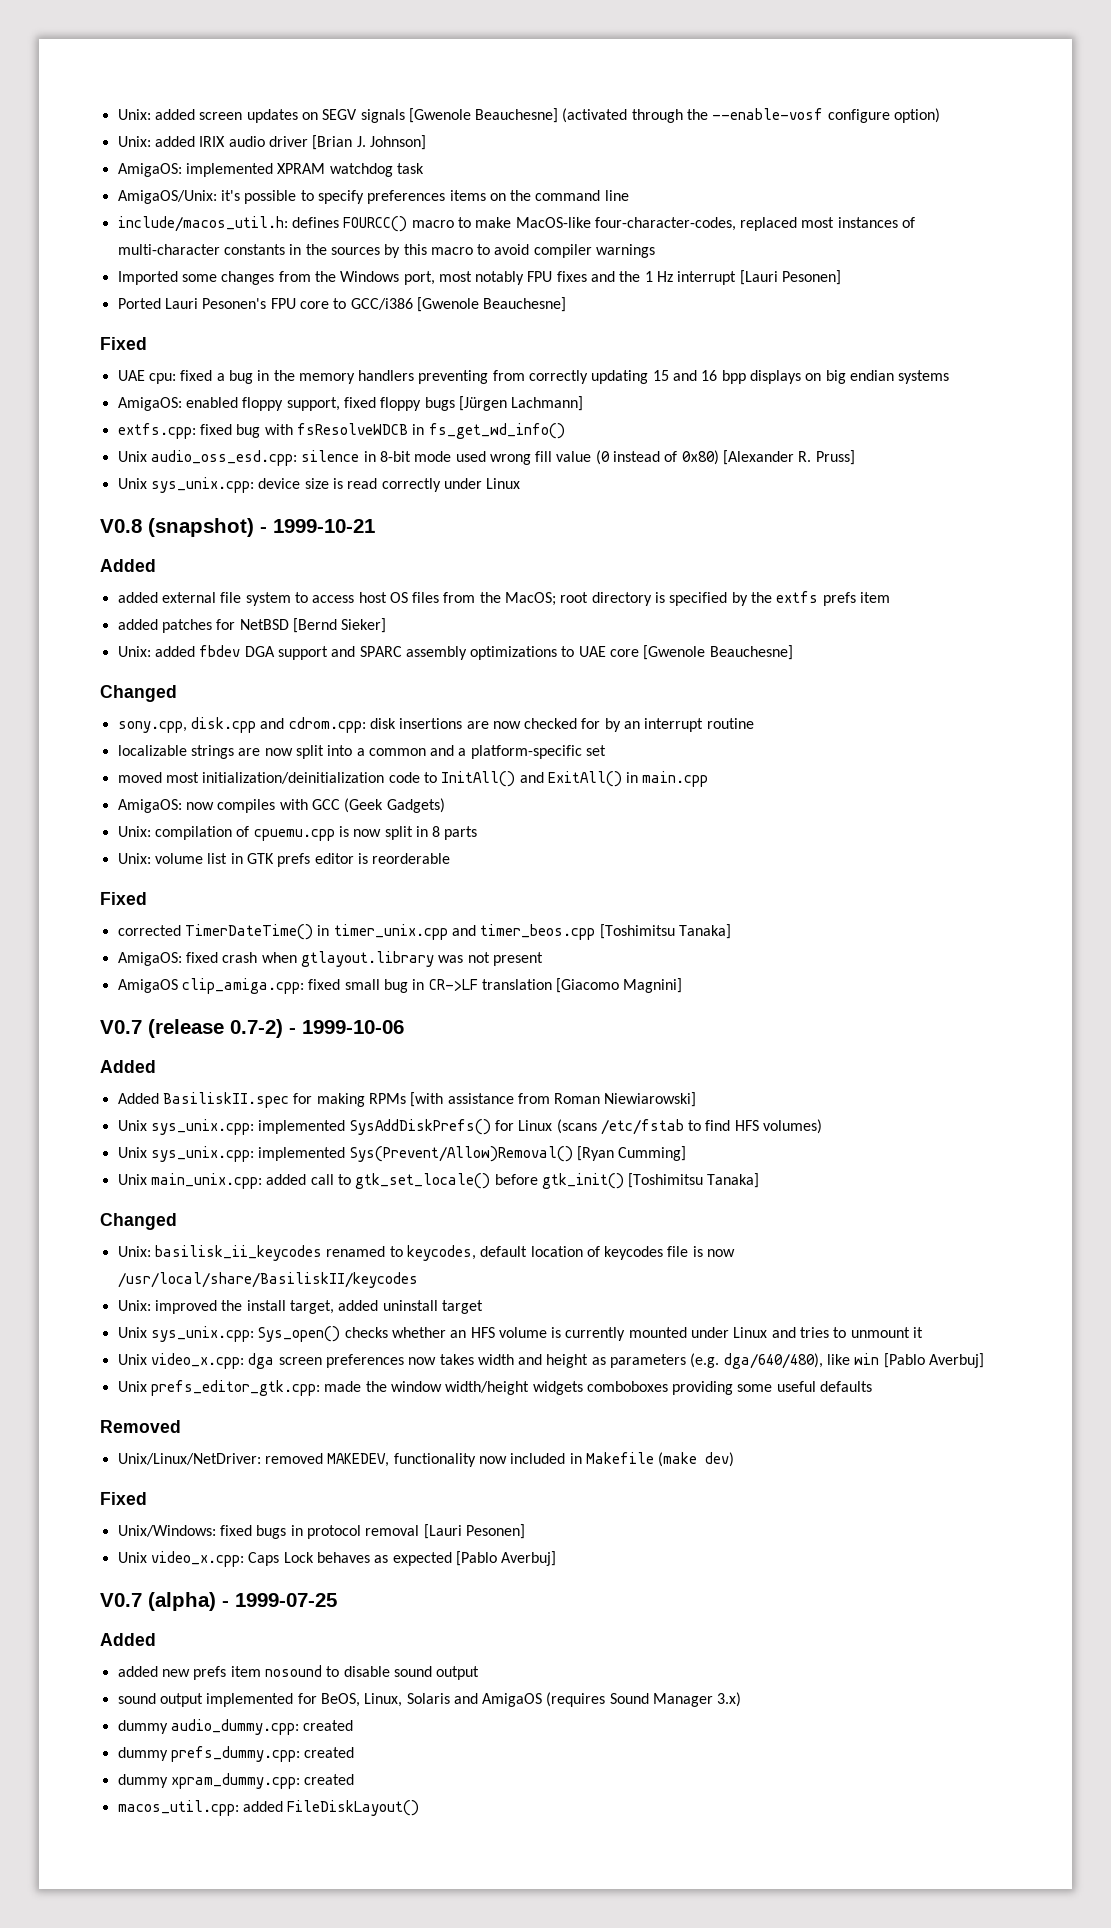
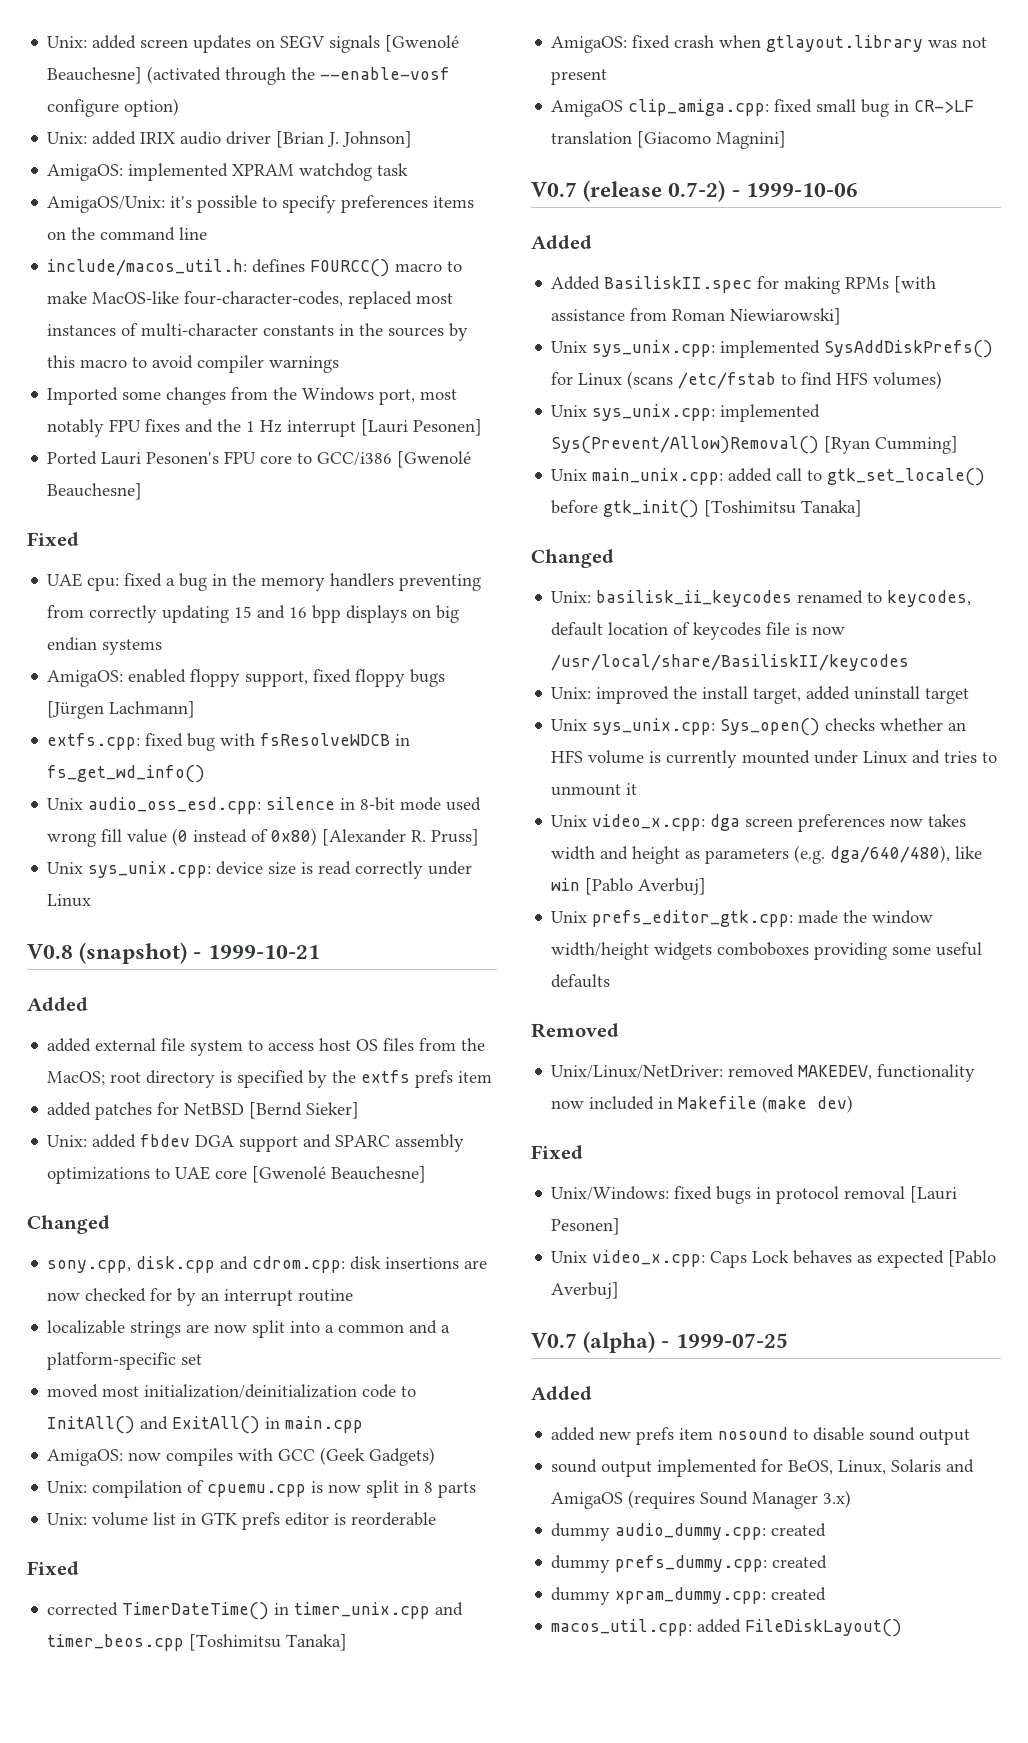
- Unix: added screen updates on SEGV signals [Gwenole Beauchesne] (activated through the --enable-vosf configure option)
+ Unix: added screen updates on SEGV signals [Gwenolé Beauchesne] (activated through the --enable-vosf configure option)
- Ported Lauri Pesonen's FPU core to GCC/i386 [Gwenole Beauchesne]
+ Ported Lauri Pesonen's FPU core to GCC/i386 [Gwenolé Beauchesne]
- Unix: added fbdev DGA support and SPARC assembly optimizations to UAE core [Gwenole Beauchesne]
+ Unix: added fbdev DGA support and SPARC assembly optimizations to UAE core [Gwenolé Beauchesne]

